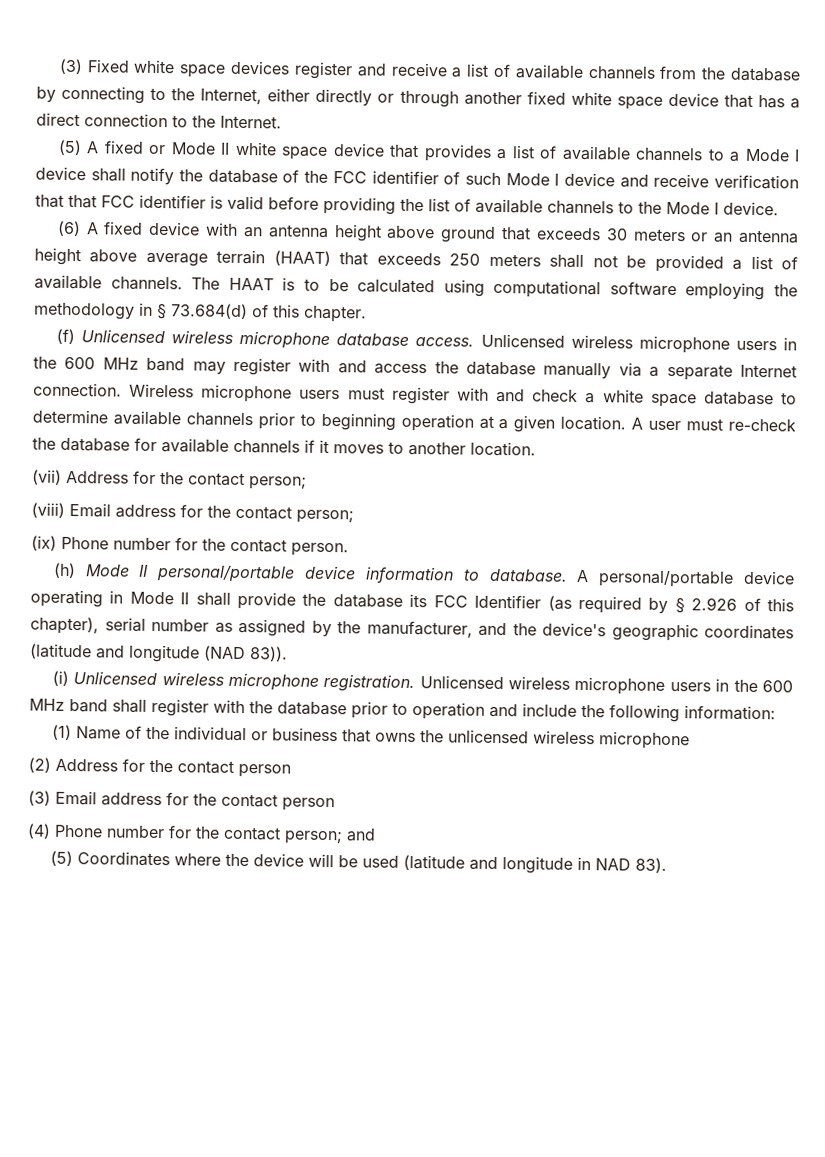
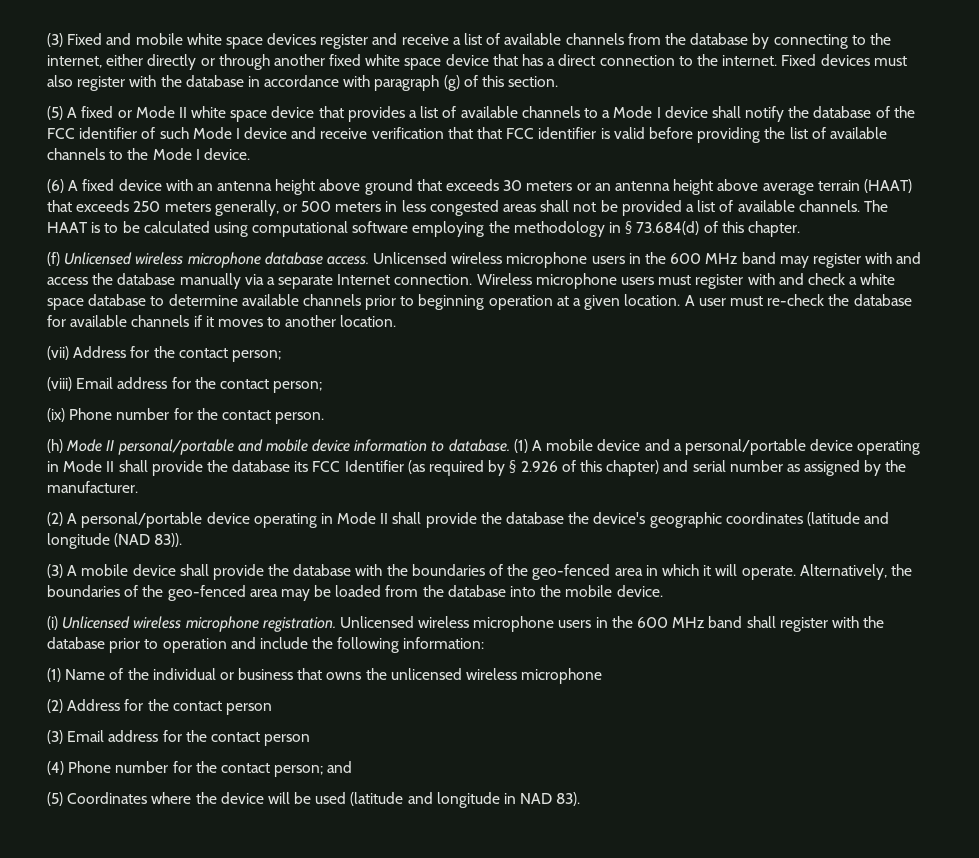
- (3) Fixed white space devices register and receive a list of available channels from the database by connecting to the Internet, either directly or through another fixed white space device that has a direct connection to the Internet.
+ (3) Fixed and mobile white space devices register and receive a list of available channels from the database by connecting to the internet, either directly or through another fixed white space device that has a direct connection to the internet. Fixed devices must also register with the database in accordance with paragraph (g) of this section.
- (6) A fixed device with an antenna height above ground that exceeds 30 meters or an antenna height above average terrain (HAAT) that exceeds 250 meters shall not be provided a list of available channels.
+ (6) A fixed device with an antenna height above ground that exceeds 30 meters or an antenna height above average terrain (HAAT) that exceeds 250 meters generally, or 500 meters in less congested areas shall not be provided a list of available channels.
- (h) Mode II personal/portable device information to database.
+ (h) Mode II personal/portable and mobile device information to database.
- A personal/portable device operating in Mode II shall provide the database its FCC Identifier (as required by § 2.926 of this chapter), serial number as assigned by the manufacturer, and the device's geographic coordinates (latitude and longitude (NAD 83)).
+ (1) A mobile device and a personal/portable device operating in Mode II shall provide the database its FCC Identifier (as required by § 2.926 of this chapter) and serial number as assigned by the manufacturer.
+ (2) A personal/portable device operating in Mode II shall provide the database the device's geographic coordinates (latitude and longitude (NAD 83)).
+ (3) A mobile device shall provide the database with the boundaries of the geo-fenced area in which it will operate. Alternatively, the boundaries of the geo-fenced area may be loaded from the database into the mobile device.

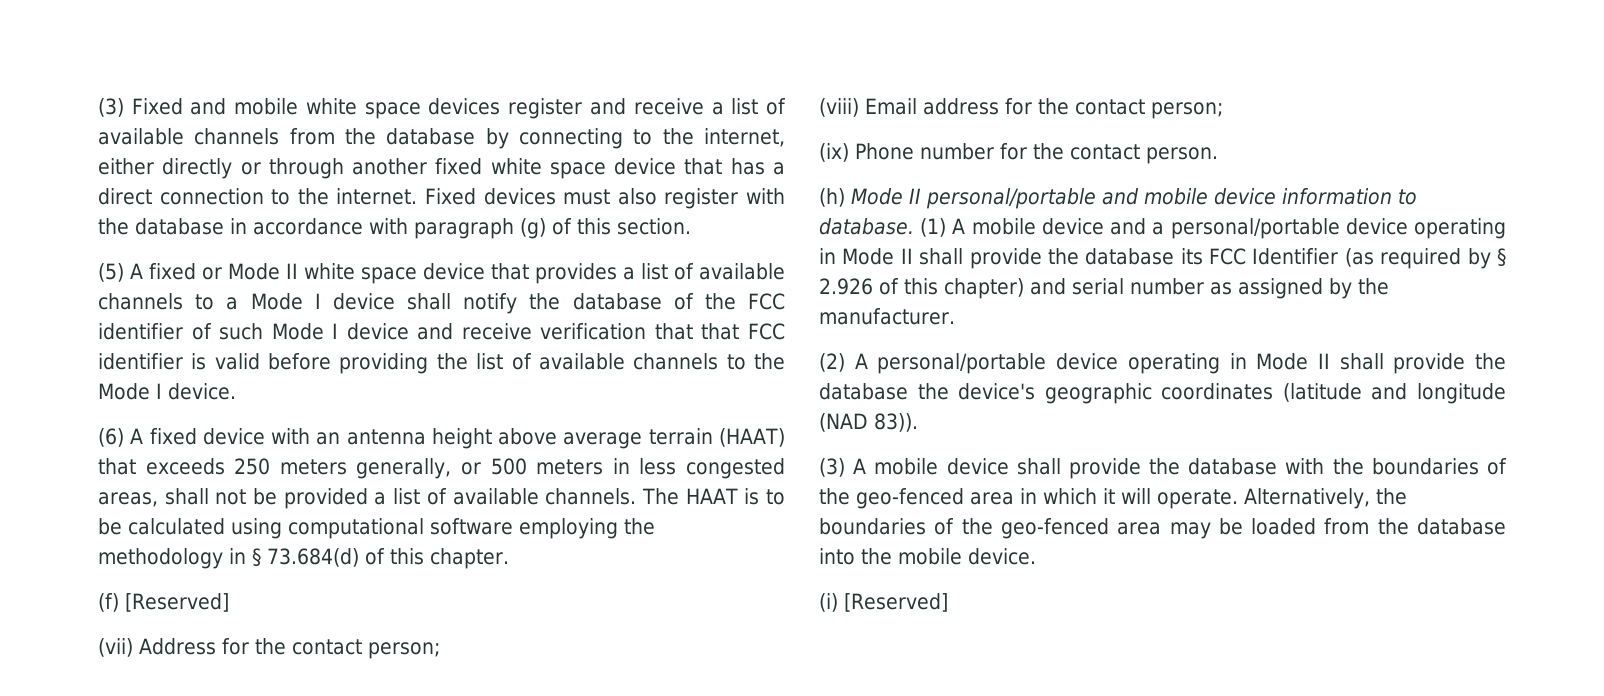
- (6) A fixed device with an antenna height above ground that exceeds 30 meters or an antenna height above average terrain (HAAT) that exceeds 250 meters generally, or 500 meters in less congested areas shall not be provided a list of available channels.
+ (6) A fixed device with an antenna height above average terrain (HAAT) that exceeds 250 meters generally, or 500 meters in less congested areas, shall not be provided a list of available channels.
- (f) Unlicensed wireless microphone database access. Unlicensed wireless microphone users in the 600 MHz band may register with and access the database manually via a separate Internet connection. Wireless microphone users must register with and check a white space database to determine available channels prior to beginning operation at a given location. A user must re-check the database for available channels if it moves to another location.
+ (f) [Reserved]
- (i) Unlicensed wireless microphone registration. Unlicensed wireless microphone users in the 600 MHz band shall register with the database prior to operation and include the following information:
- (1) Name of the individual or business that owns the unlicensed wireless microphone
- (2) Address for the contact person
- (3) Email address for the contact person
- (4) Phone number for the contact person; and
- (5) Coordinates where the device will be used (latitude and longitude in NAD 83).
+ (i) [Reserved]

